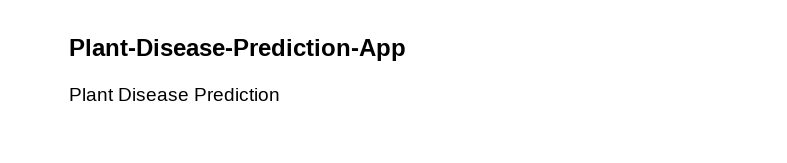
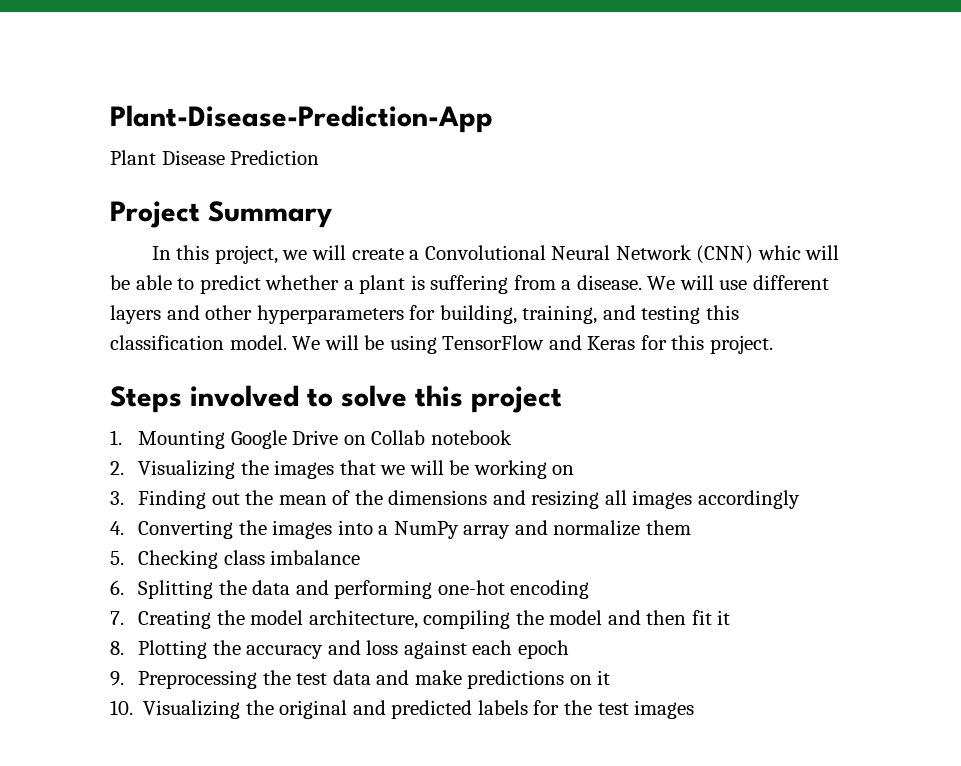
+ Project Summary
+ In this project, we will create a Convolutional Neural Network (CNN) whic will be able to predict whether a plant is suffering from a disease. We will use different layers and other hyperparameters for building, training, and testing this classification model. We will be using TensorFlow and Keras for this project.
+ Steps involved to solve this project
+ 1. Mounting Google Drive on Collab notebook
+ 2. Visualizing the images that we will be working on
+ 3. Finding out the mean of the dimensions and resizing all images accordingly
+ 4. Converting the images into a NumPy array and normalize them
+ 5. Checking class imbalance
+ 6. Splitting the data and performing one-hot encoding
+ 7. Creating the model architecture, compiling the model and then fit it
+ 8. Plotting the accuracy and loss against each epoch
+ 9. Preprocessing the test data and make predictions on it
+ 10. Visualizing the original and predicted labels for the test images

